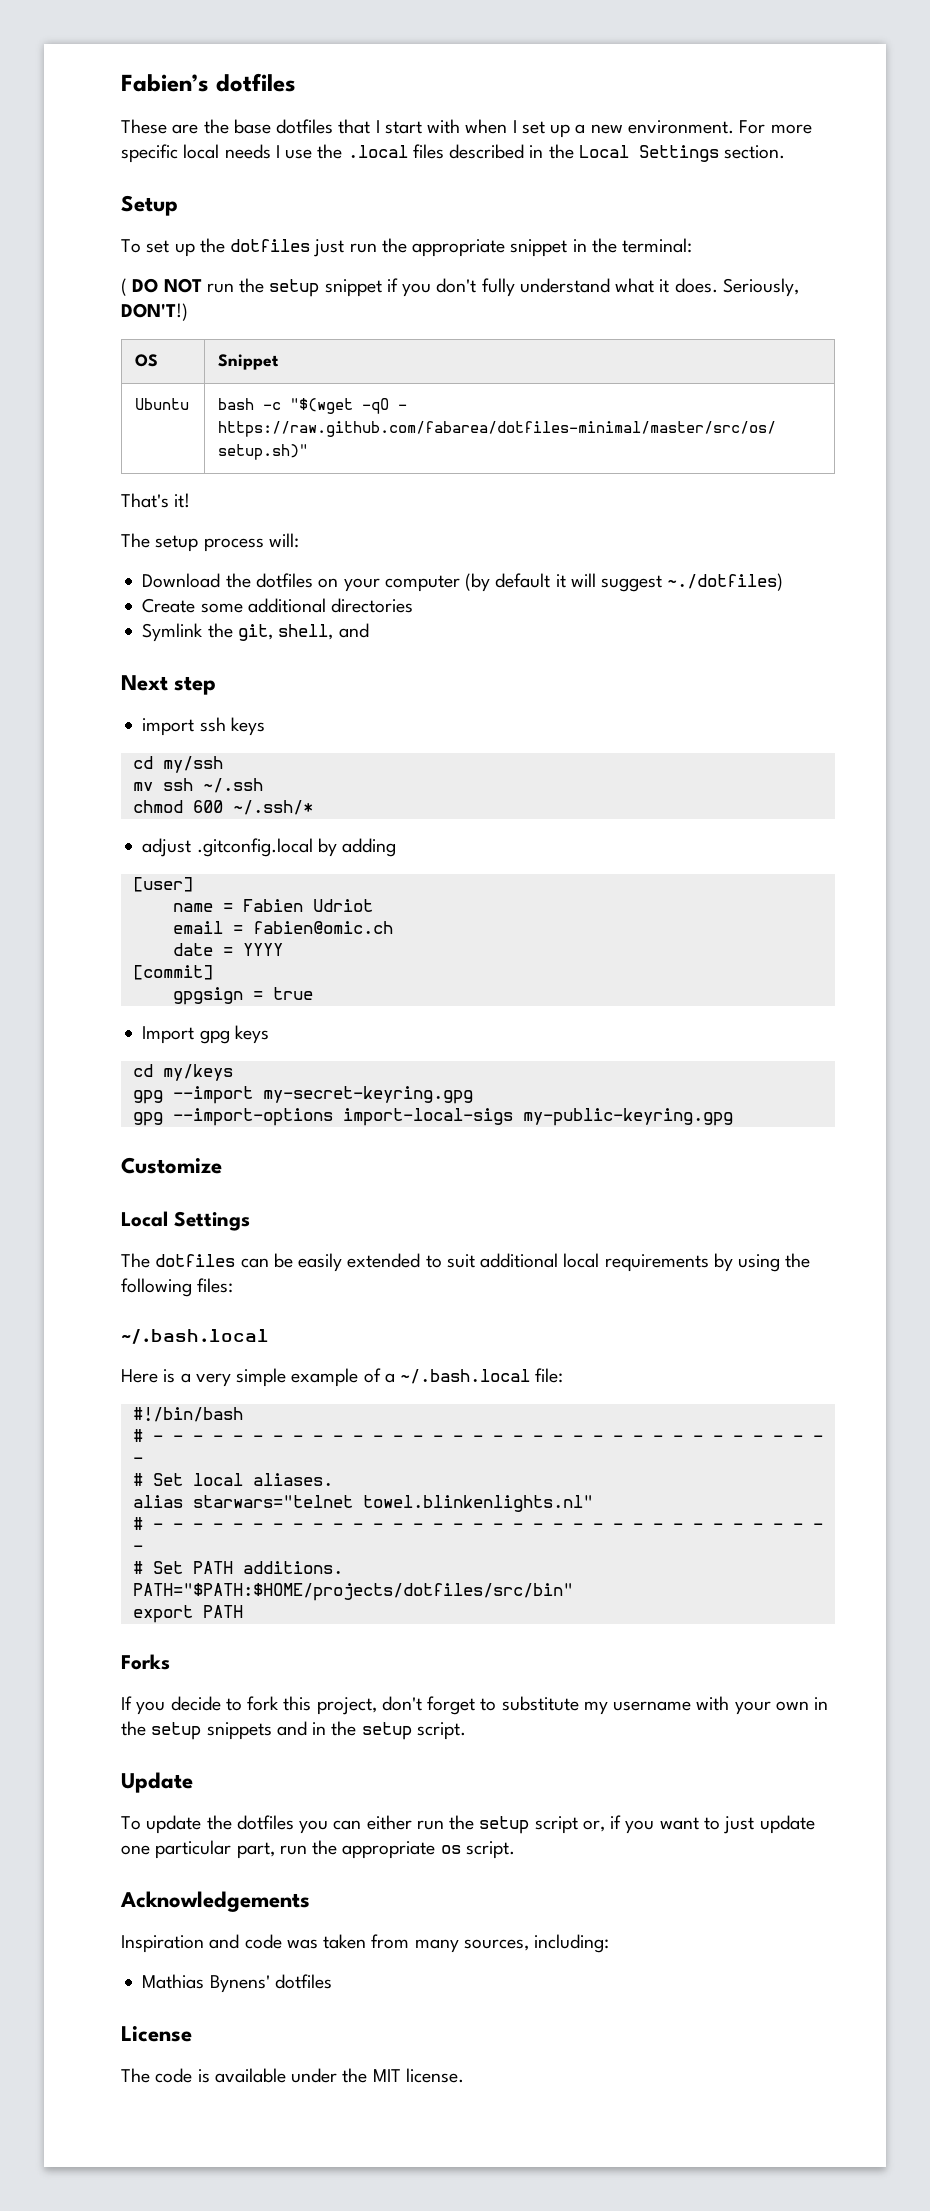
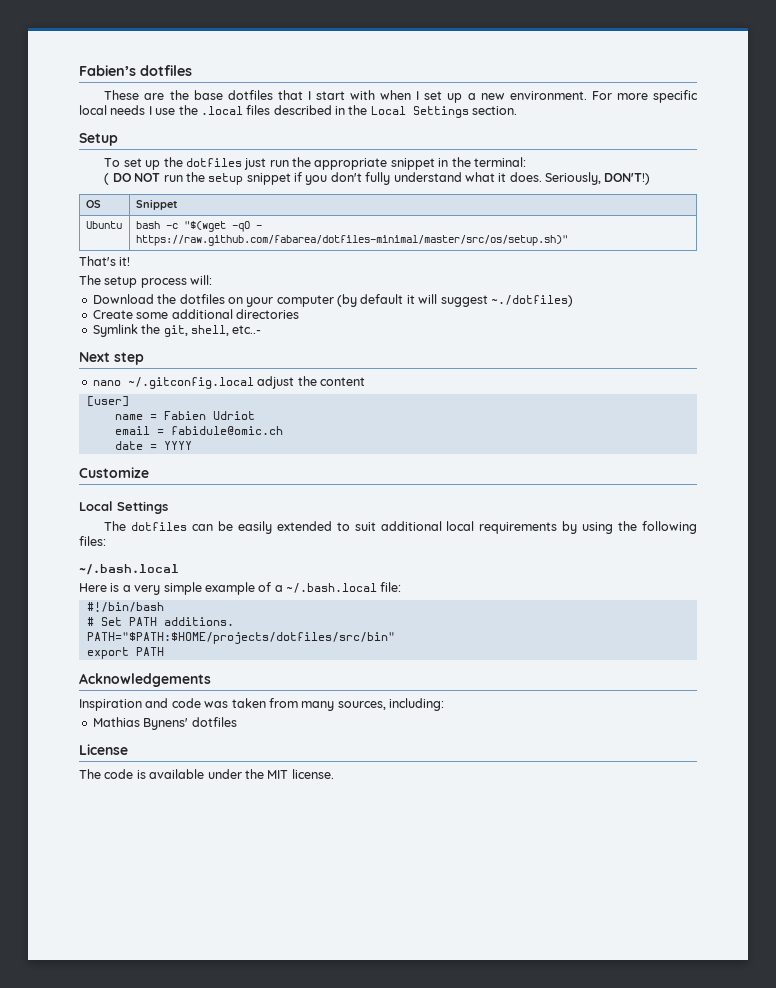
- Symlink the git, shell, and
+ Symlink the git, shell, etc..-
- import ssh keys
- cd my/ssh
- mv ssh ~/.ssh
- chmod 600 ~/.ssh/*
- adjust .gitconfig.local by adding
+ nano ~/.gitconfig.local adjust the content
- email = fabien@omic.ch
+ email = fabidule@omic.ch
- [commit]
- gpgsign = true
- Import gpg keys
- cd my/keys
- gpg --import my-secret-keyring.gpg
- gpg --import-options import-local-sigs my-public-keyring.gpg
  #!/bin/bash
- # - - - - - - - - - - - - - - - - - - - - - - - - - - - - - - - - - - -
- # Set local aliases.
- alias starwars="telnet towel.blinkenlights.nl"
- # - - - - - - - - - - - - - - - - - - - - - - - - - - - - - - - - - - -
- Forks
- If you decide to fork this project, don't forget to substitute my username with your own in the setup snippets and in the setup script.
- Update
- To update the dotfiles you can either run the setup script or, if you want to just update one particular part, run the appropriate os script.

